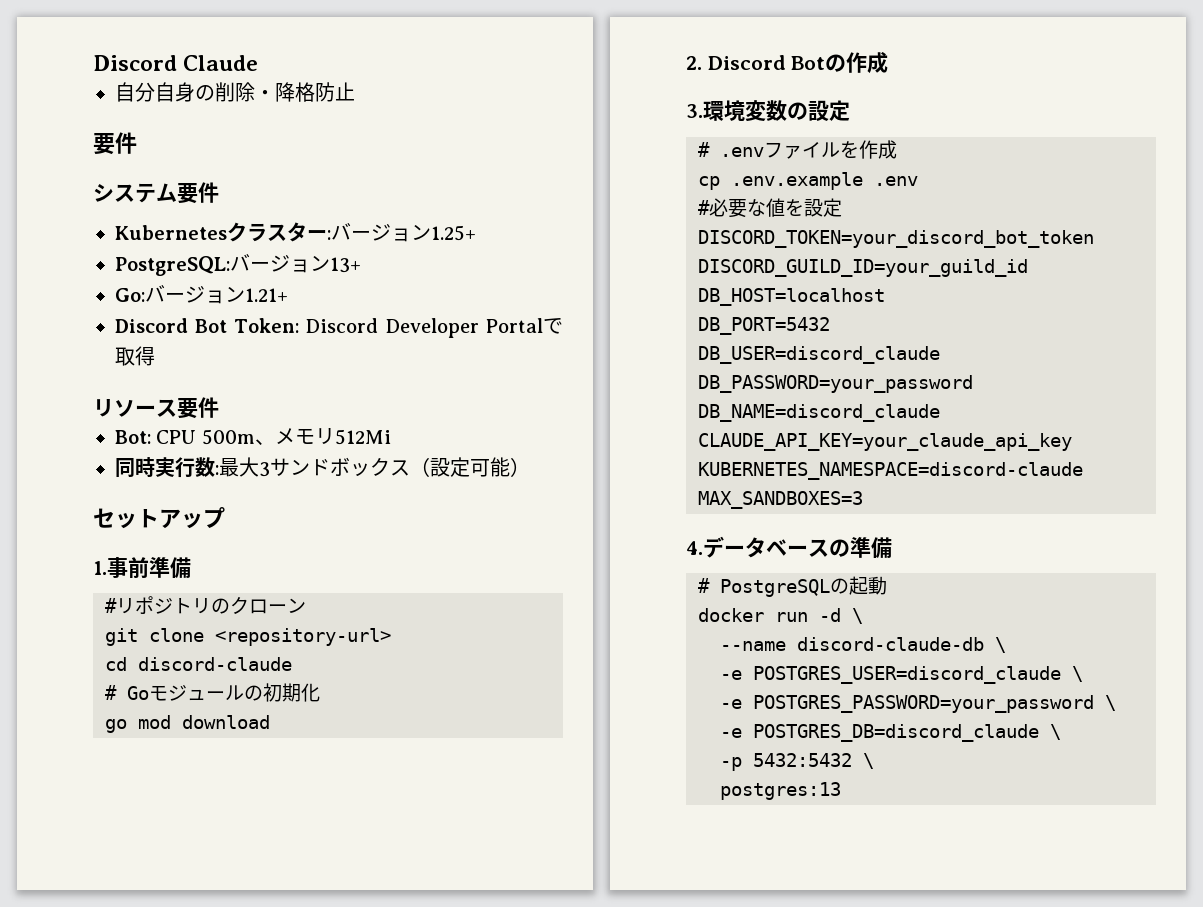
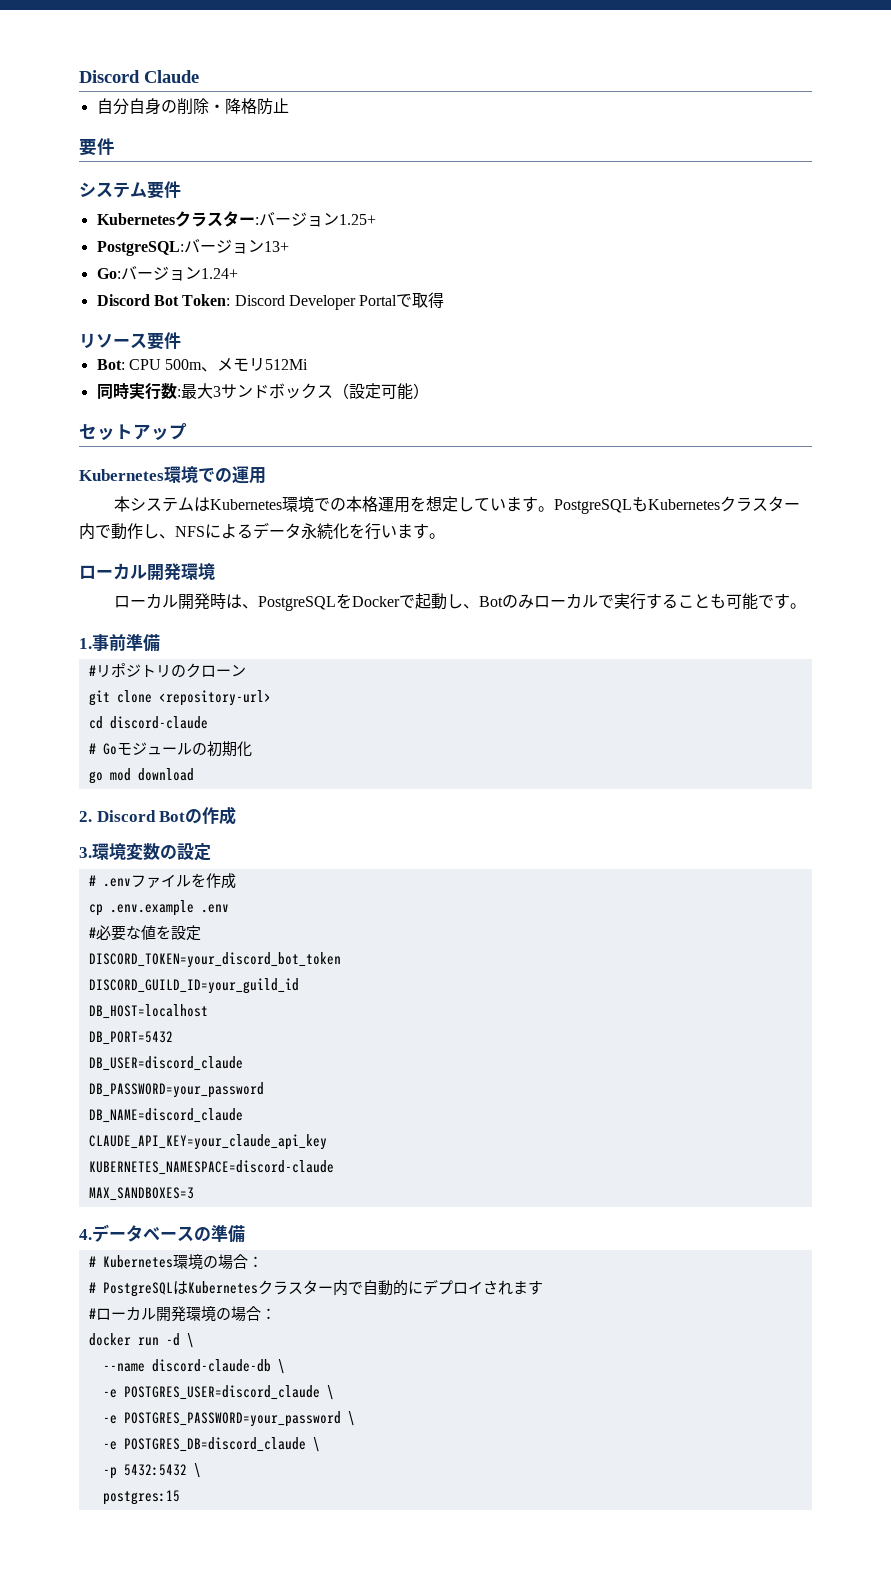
- Go:バージョン1.21+
+ Go:バージョン1.24+
+ Kubernetes環境での運用
+ 本システムはKubernetes環境での本格運用を想定しています。PostgreSQLもKubernetesクラスター内で動作し、NFSによるデータ永続化を行います。
+ ローカル開発環境
+ ローカル開発時は、PostgreSQLをDockerで起動し、Botのみローカルで実行することも可能です。
- # PostgreSQLの起動
+ # Kubernetes環境の場合：
+ # PostgreSQLはKubernetesクラスター内で自動的にデプロイされます
+ #ローカル開発環境の場合：
- postgres:13
+ postgres:15

